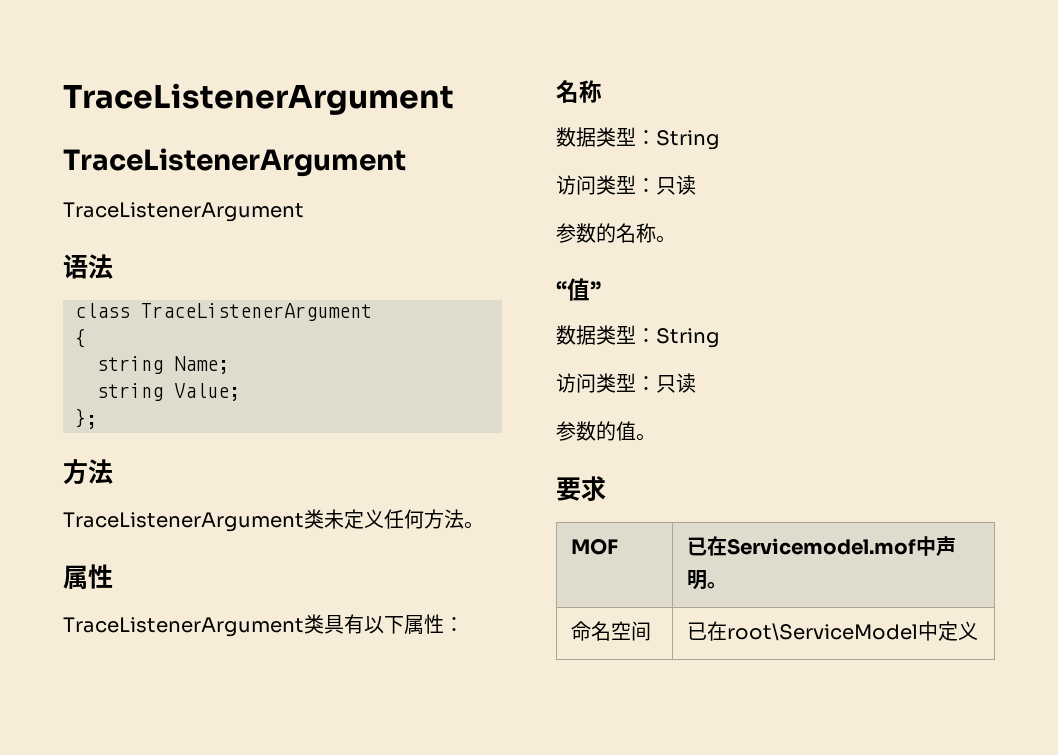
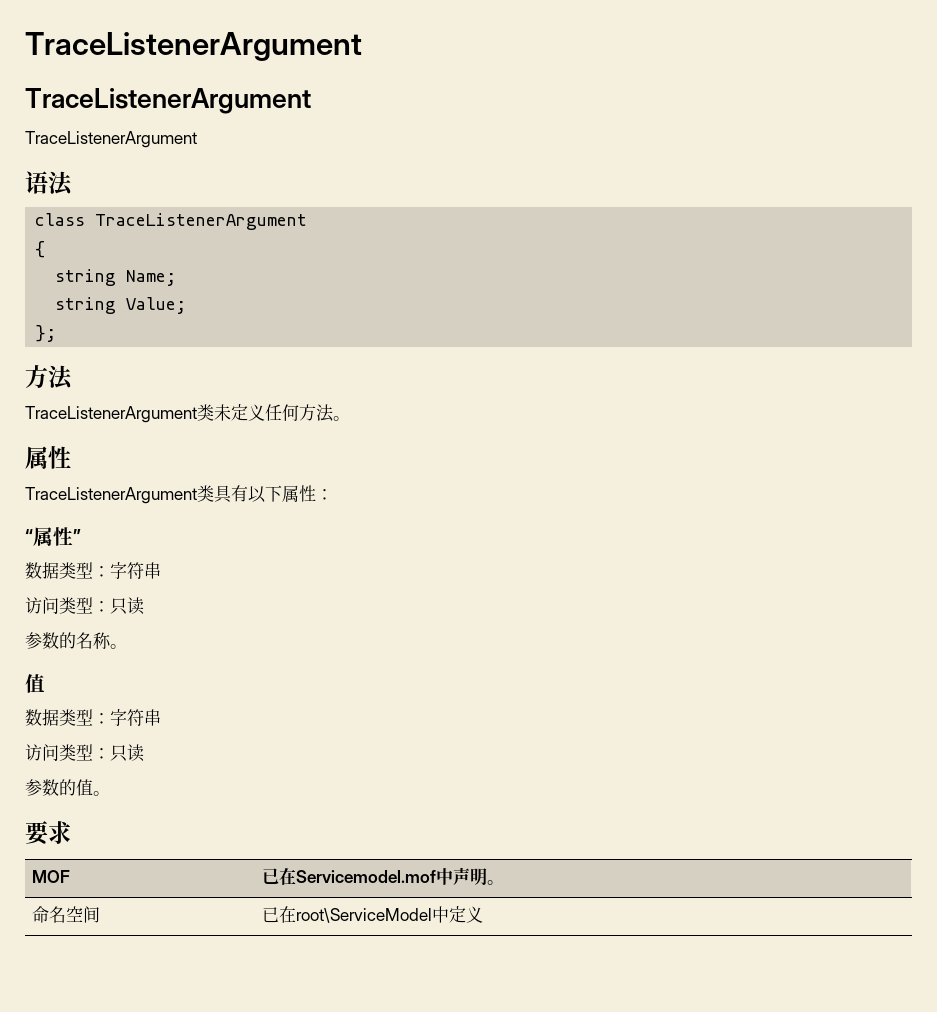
  TraceListenerArgument类具有以下属性：
- 名称
- 数据类型：String
+ “属性”
+ 数据类型：字符串
  参数的名称。
- “值”
- 数据类型：String
+ 值
+ 数据类型：字符串

